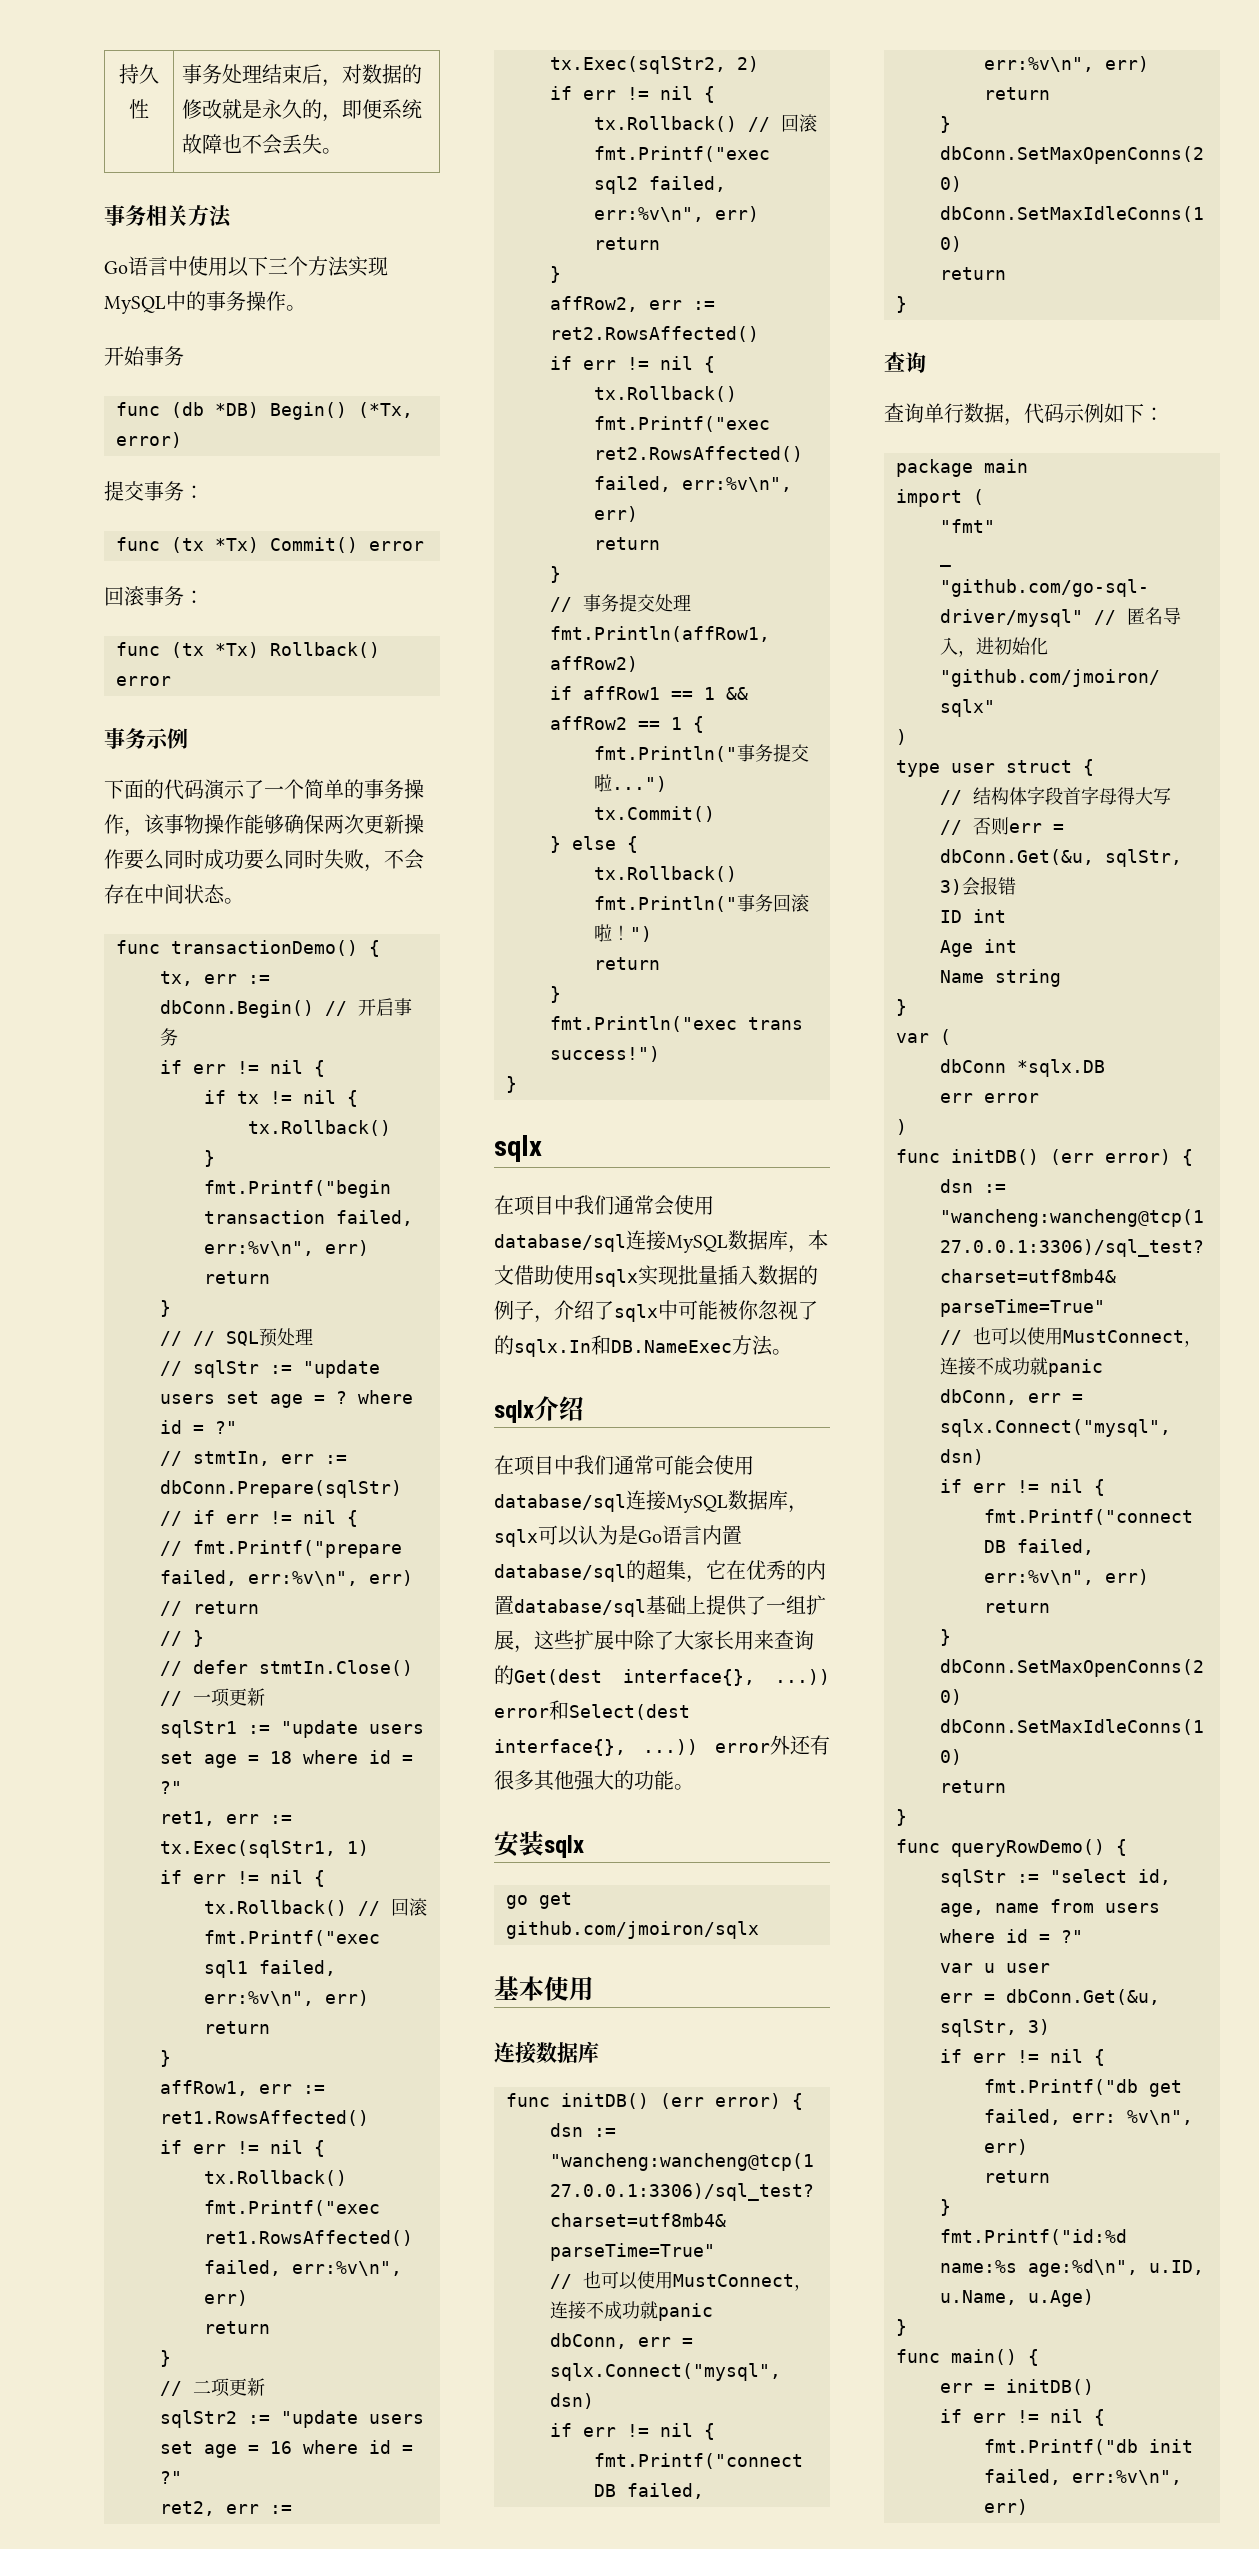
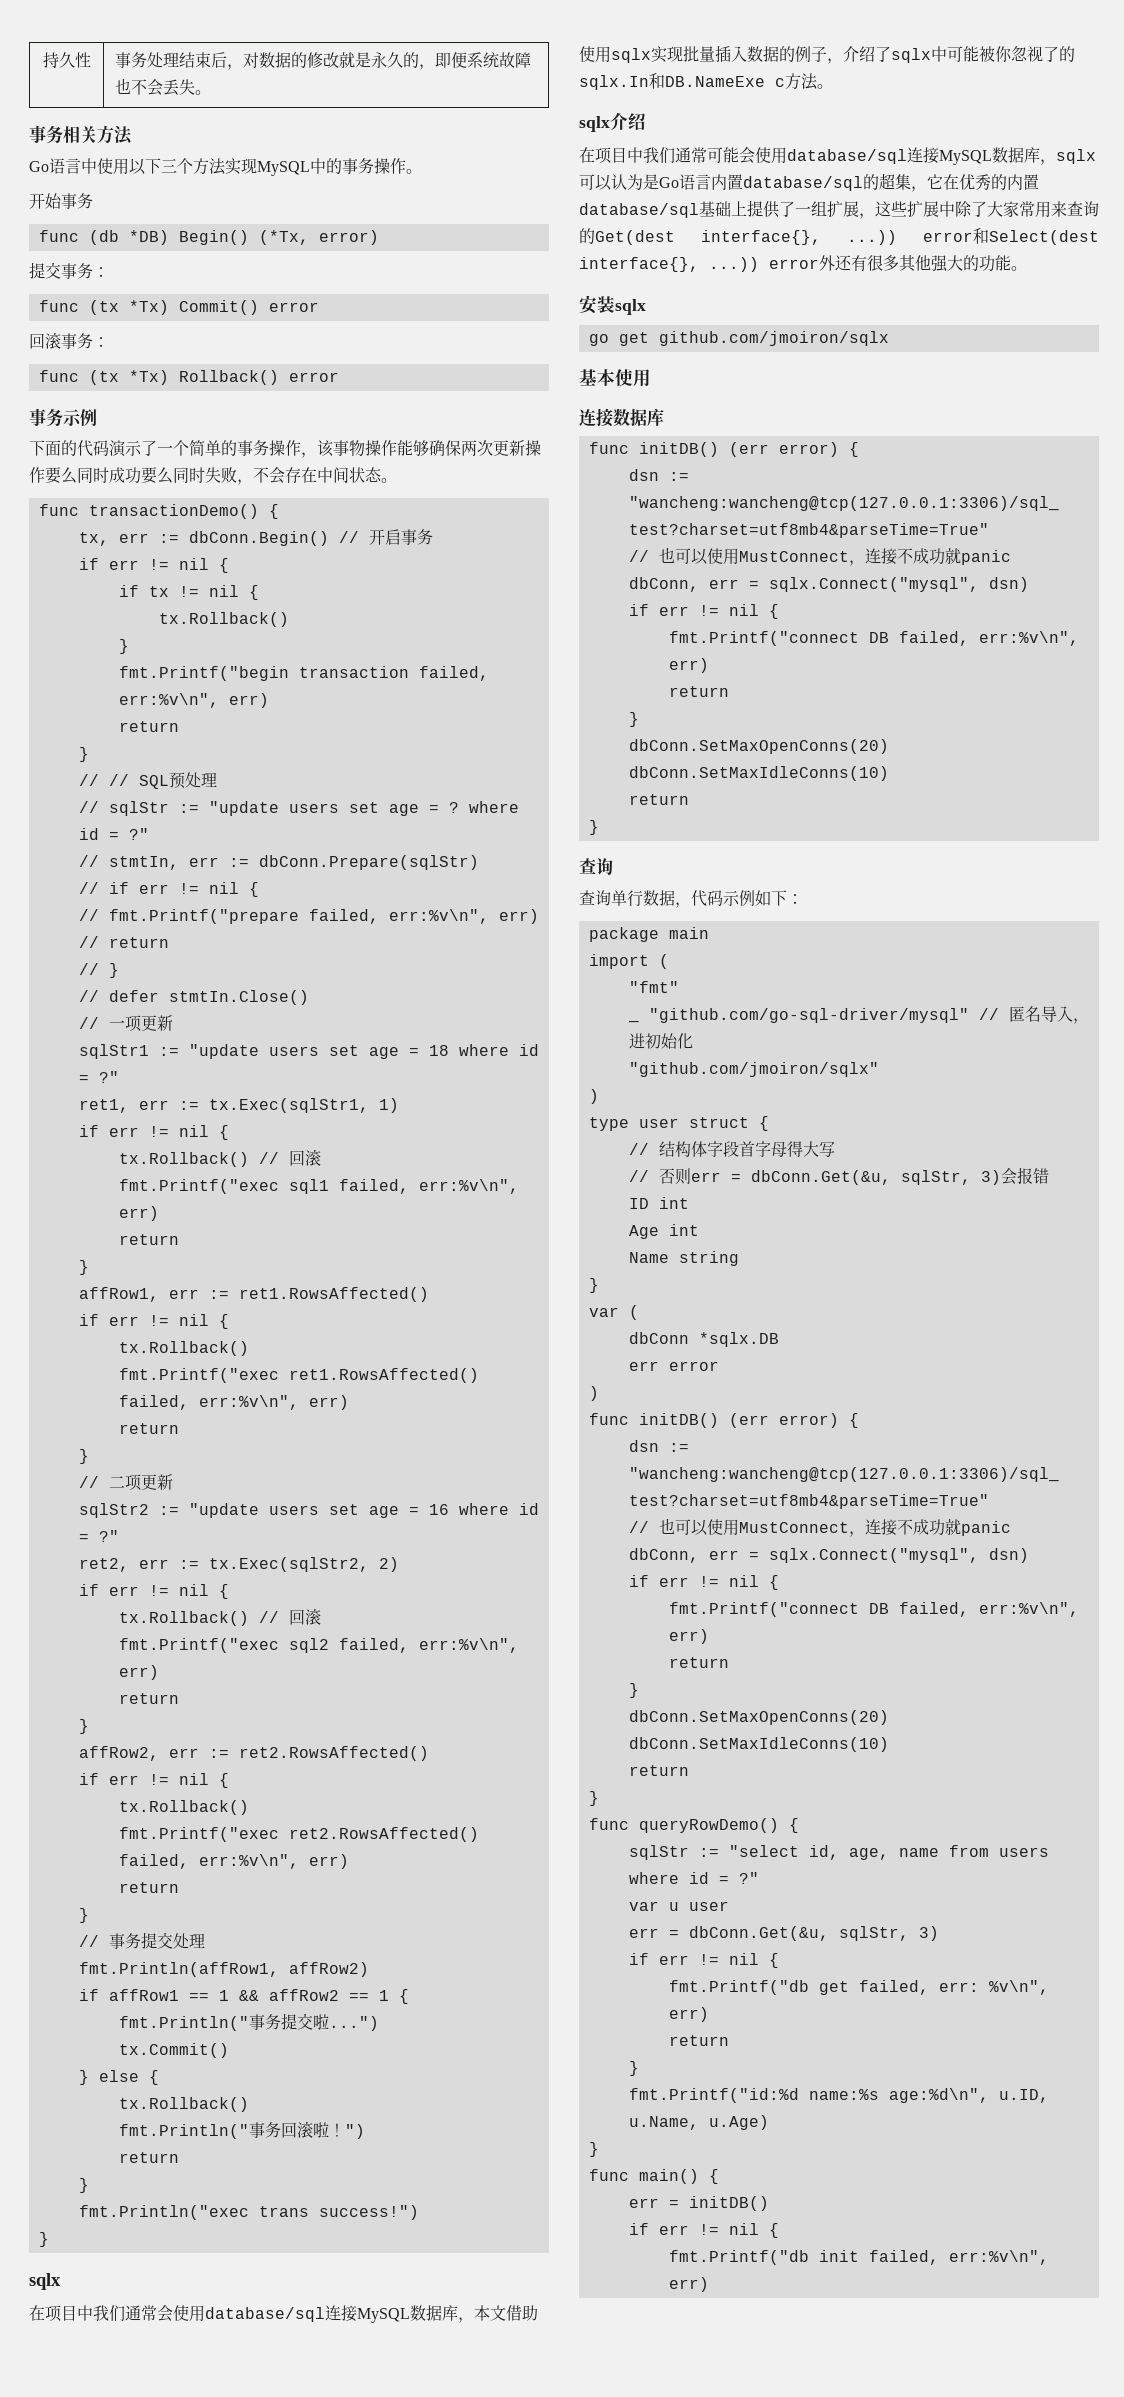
- 在项目中我们通常会使用database/sql连接MySQL数据库，本文借助使用sqlx实现批量插入数据的例子，介绍了sqlx中可能被你忽视了的sqlx.In和DB.NameExec方法。
+ 在项目中我们通常会使用database/sql连接MySQL数据库，本文借助使用sqlx实现批量插入数据的例子，介绍了sqlx中可能被你忽视了的sqlx.In和DB.NameExe c方法。
- 在项目中我们通常可能会使用database/sql连接MySQL数据库，sqlx可以认为是Go语言内置database/sql的超集，它在优秀的内置database/sql基础上提供了一组扩展，这些扩展中除了大家长用来查询的Get(dest interface{}, ...)) error和Select(dest interface{}, ...)) error外还有很多其他强大的功能。
+ 在项目中我们通常可能会使用database/sql连接MySQL数据库，sqlx可以认为是Go语言内置database/sql的超集，它在优秀的内置database/sql基础上提供了一组扩展，这些扩展中除了大家常用来查询的Get(dest interface{}, ...)) error和Select(dest interface{}, ...)) error外还有很多其他强大的功能。

